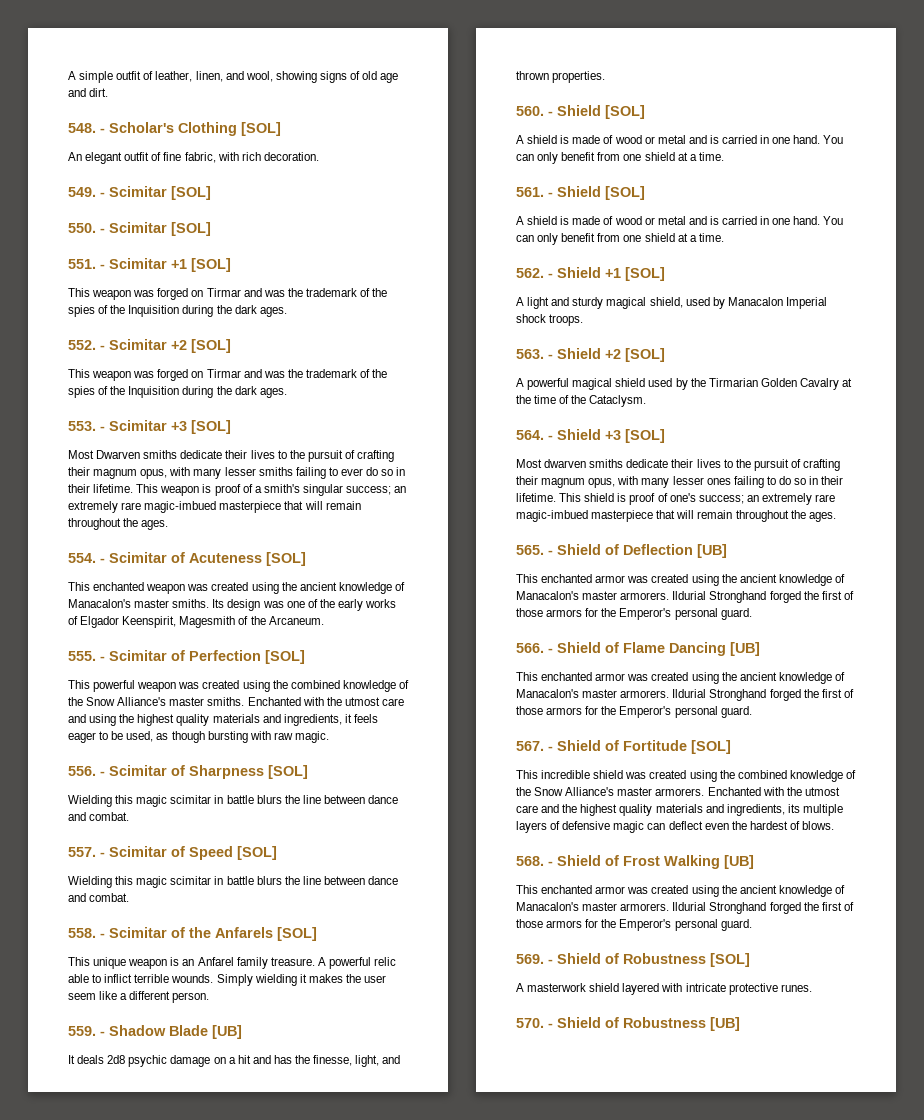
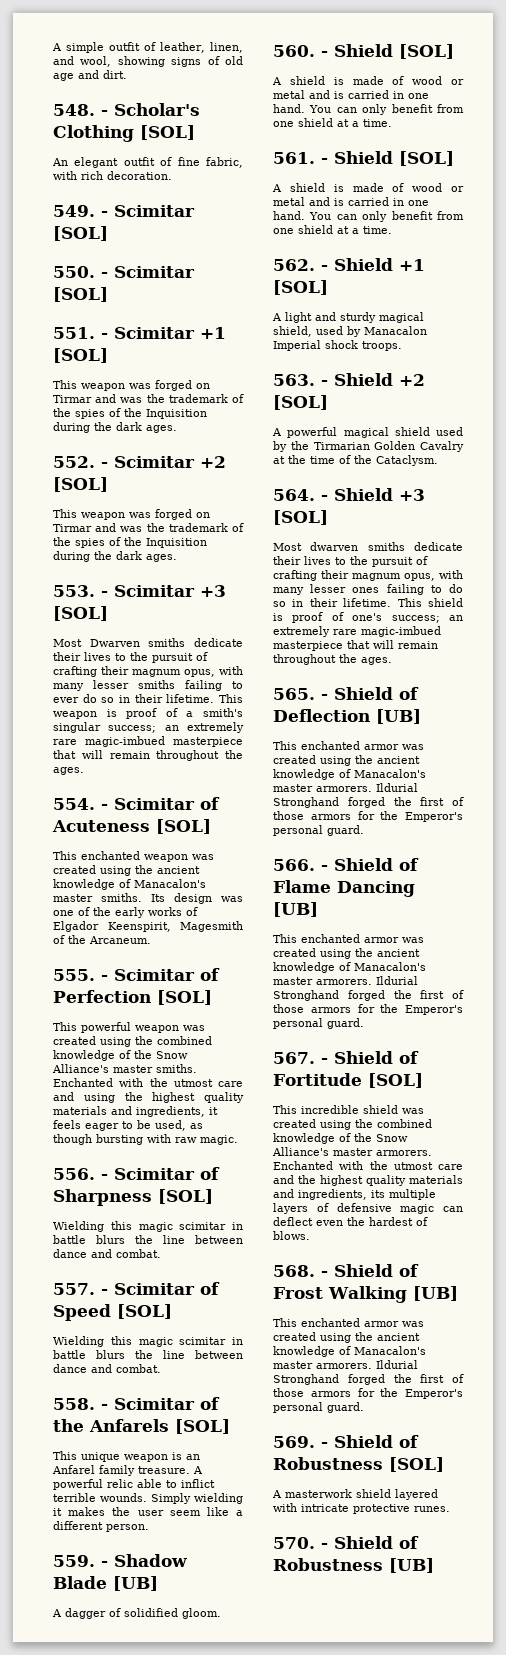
- It deals 2d8 psychic damage on a hit and has the finesse, light, and thrown properties.
+ A dagger of solidified gloom.

